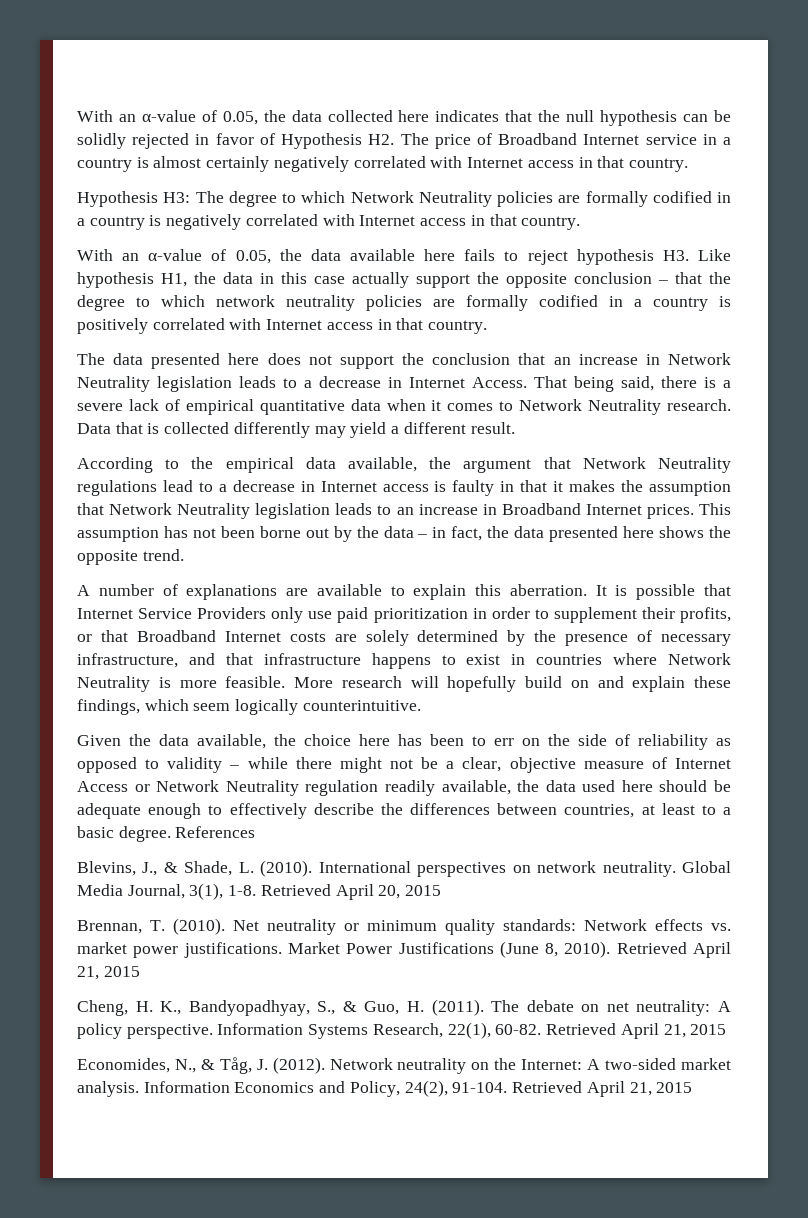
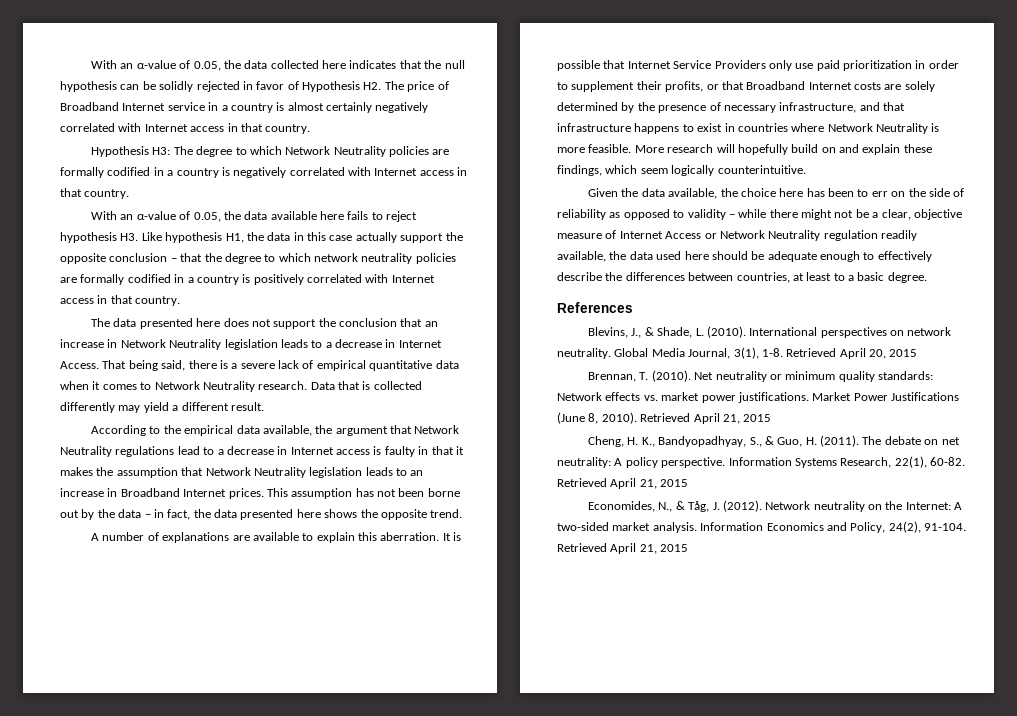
- Given the data available, the choice here has been to err on the side of reliability as opposed to validity – while there might not be a clear, objective measure of Internet Access or Network Neutrality regulation readily available, the data used here should be adequate enough to effectively describe the differences between countries, at least to a basic degree. References
+ Given the data available, the choice here has been to err on the side of reliability as opposed to validity – while there might not be a clear, objective measure of Internet Access or Network Neutrality regulation readily available, the data used here should be adequate enough to effectively describe the differences between countries, at least to a basic degree.
+ References

